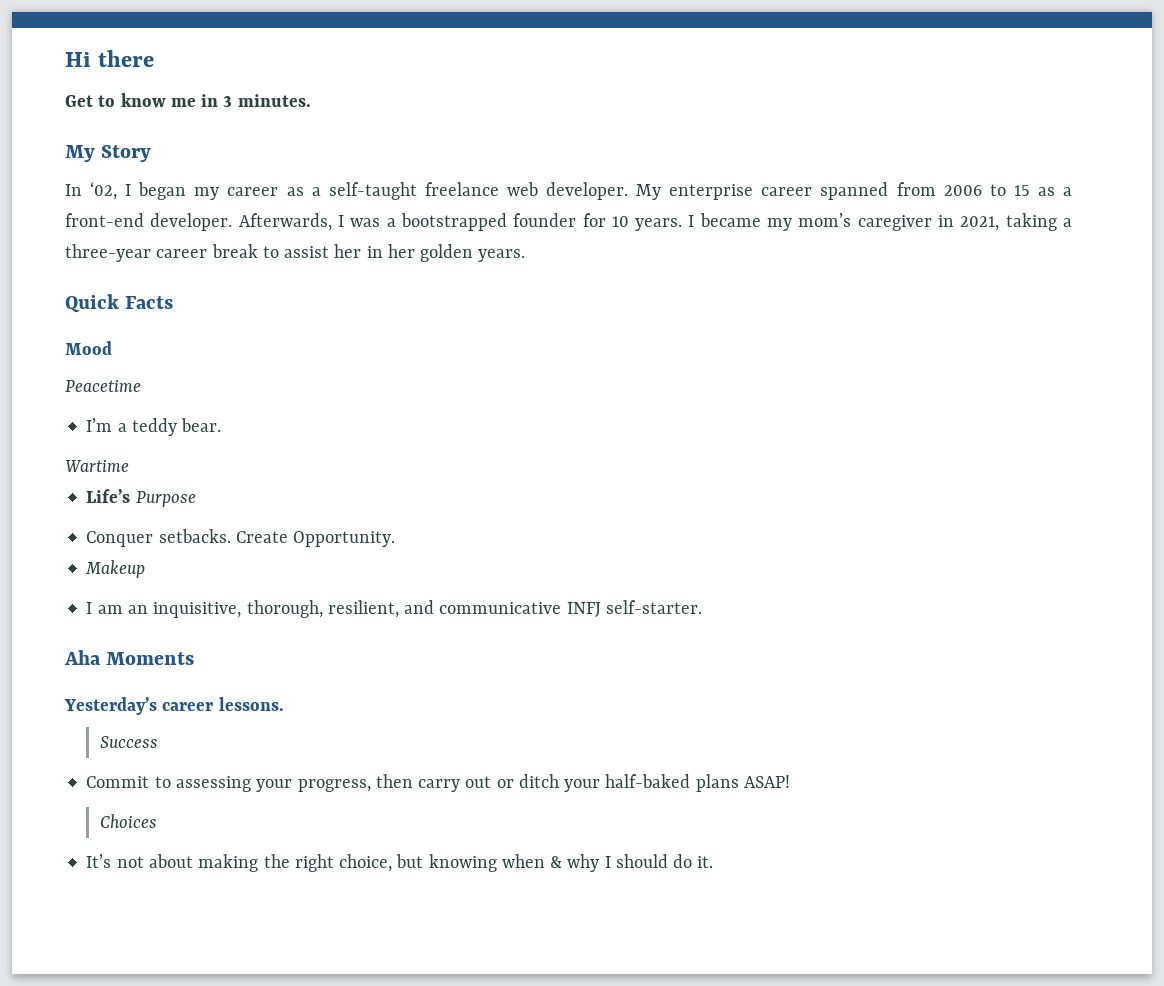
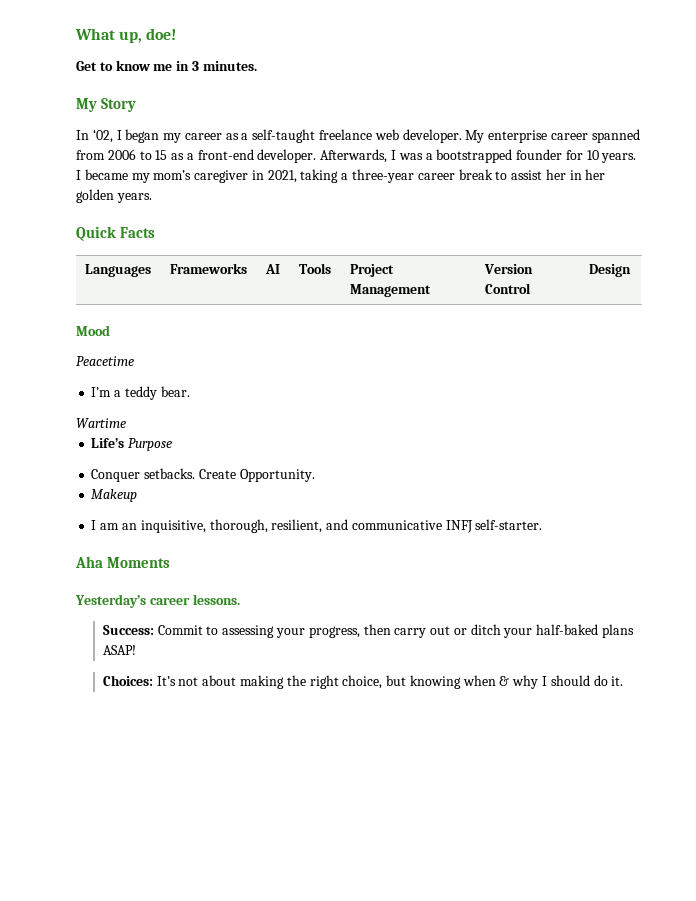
- Hi there
+ What up, doe!
+ Languages | Frameworks | AI | Tools | Project Management | Version Control | Design
- Success
- Commit to assessing your progress, then carry out or ditch your half-baked plans ASAP!
+ Success: Commit to assessing your progress, then carry out or ditch your half-baked plans ASAP!
- Choices
- It’s not about making the right choice, but knowing when & why I should do it.
+ Choices: It’s not about making the right choice, but knowing when & why I should do it.

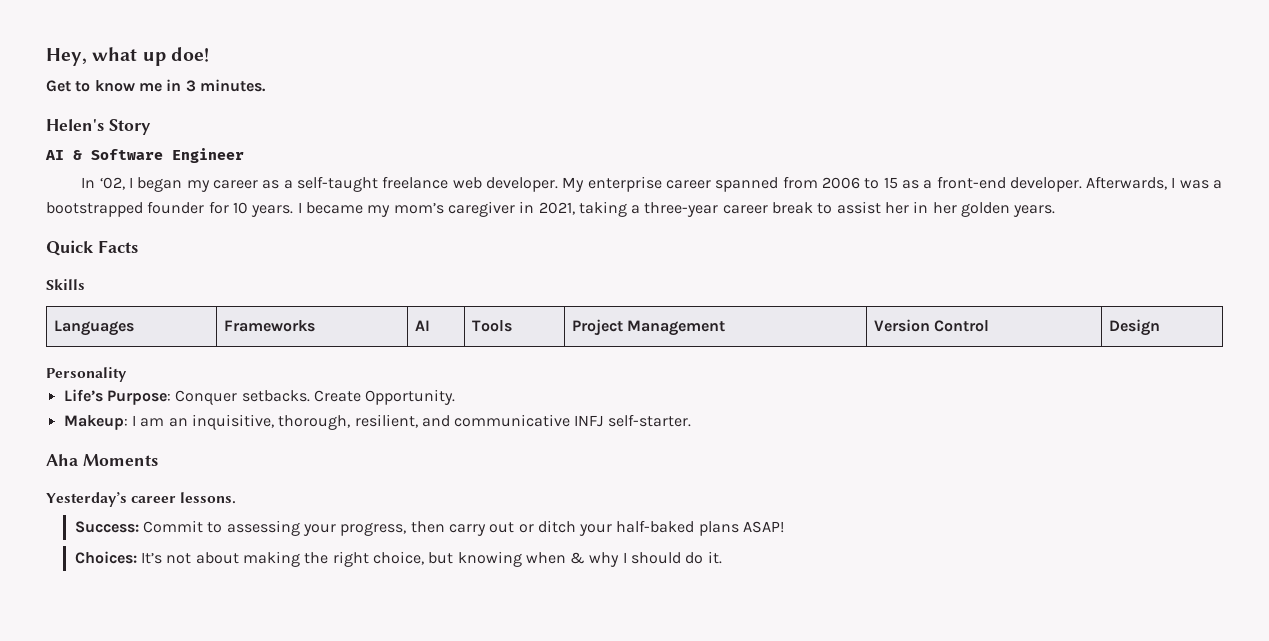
- What up, doe!
+ Hey, what up doe!
- My Story
+ Helen's Story
+ AI & Software Engineer
+ Skills
- Mood
- Peacetime
- I’m a teddy bear.
- Wartime
+ Personality
- Life’s Purpose
- Conquer setbacks.
+ Life’s Purpose: Conquer setbacks.
- Makeup
- I am an inquisitive, thorough, resilient, and communicative INFJ self-starter.
+ Makeup: I am an inquisitive, thorough, resilient, and communicative INFJ self-starter.

